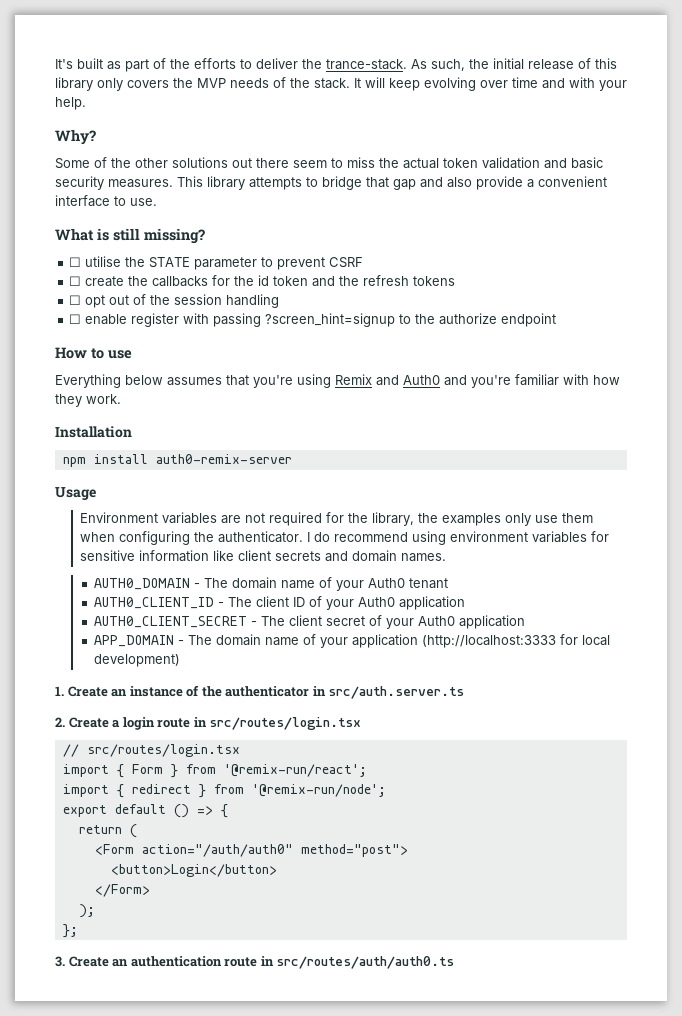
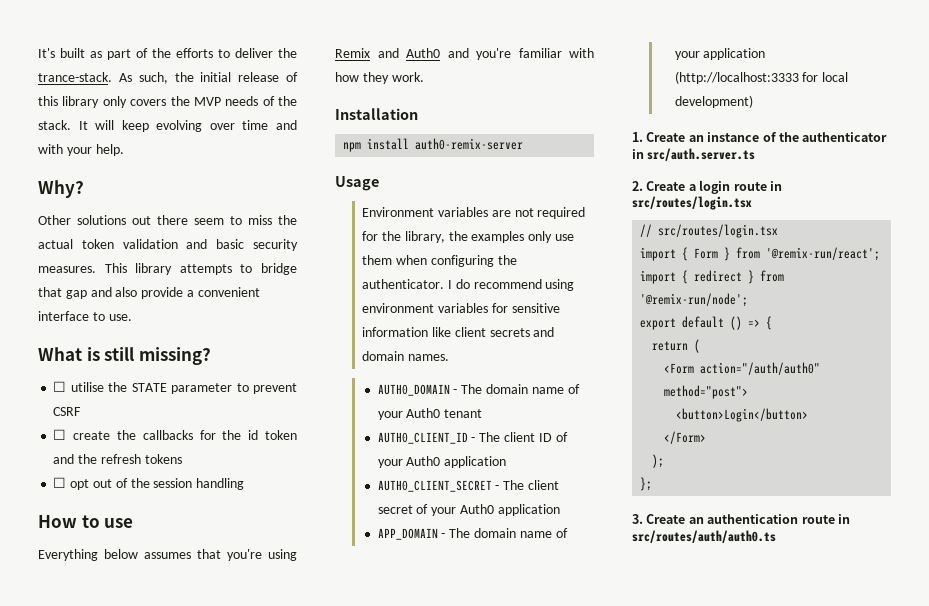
- Some of the other solutions out there seem to miss the actual token validation and basic security measures.
+ Other solutions out there seem to miss the actual token validation and basic security measures.
- ☐ enable register with passing ?screen_hint=signup to the authorize endpoint

